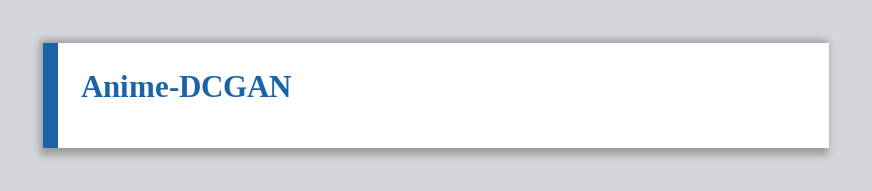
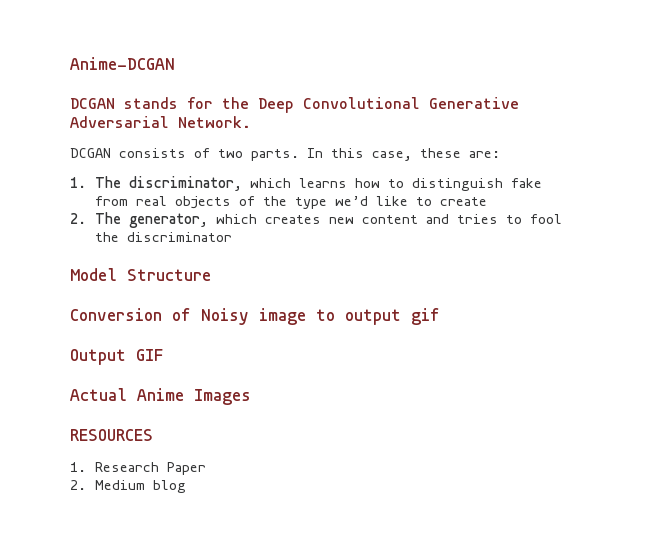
+ DCGAN stands for the Deep Convolutional Generative Adversarial Network.
+ DCGAN consists of two parts. In this case, these are:
+ 1. The discriminator, which learns how to distinguish fake from real objects of the type we’d like to create
+ 2. The generator, which creates new content and tries to fool the discriminator
+ Model Structure
+ Conversion of Noisy image to output gif
+ Output GIF
+ Actual Anime Images
+ RESOURCES
+ 1. Research Paper
+ 2. Medium blog

